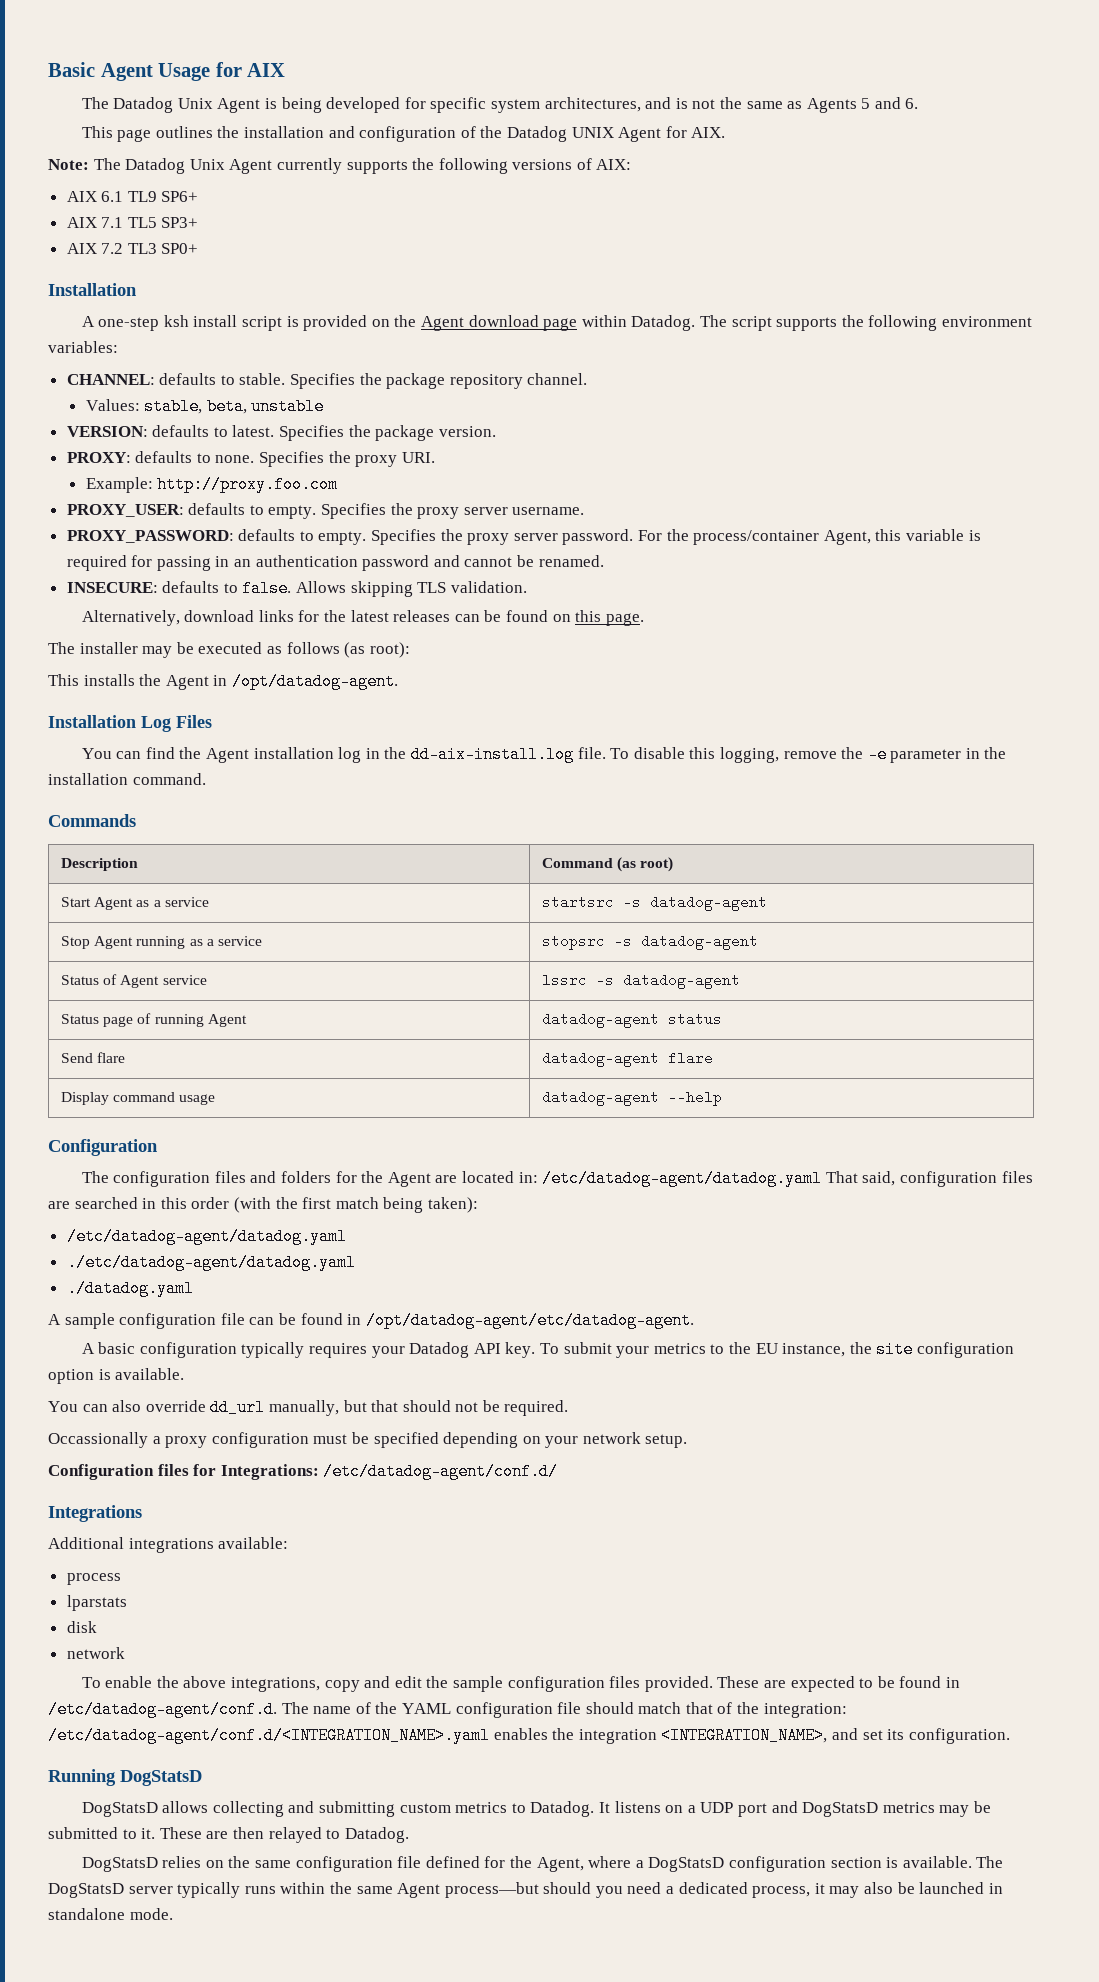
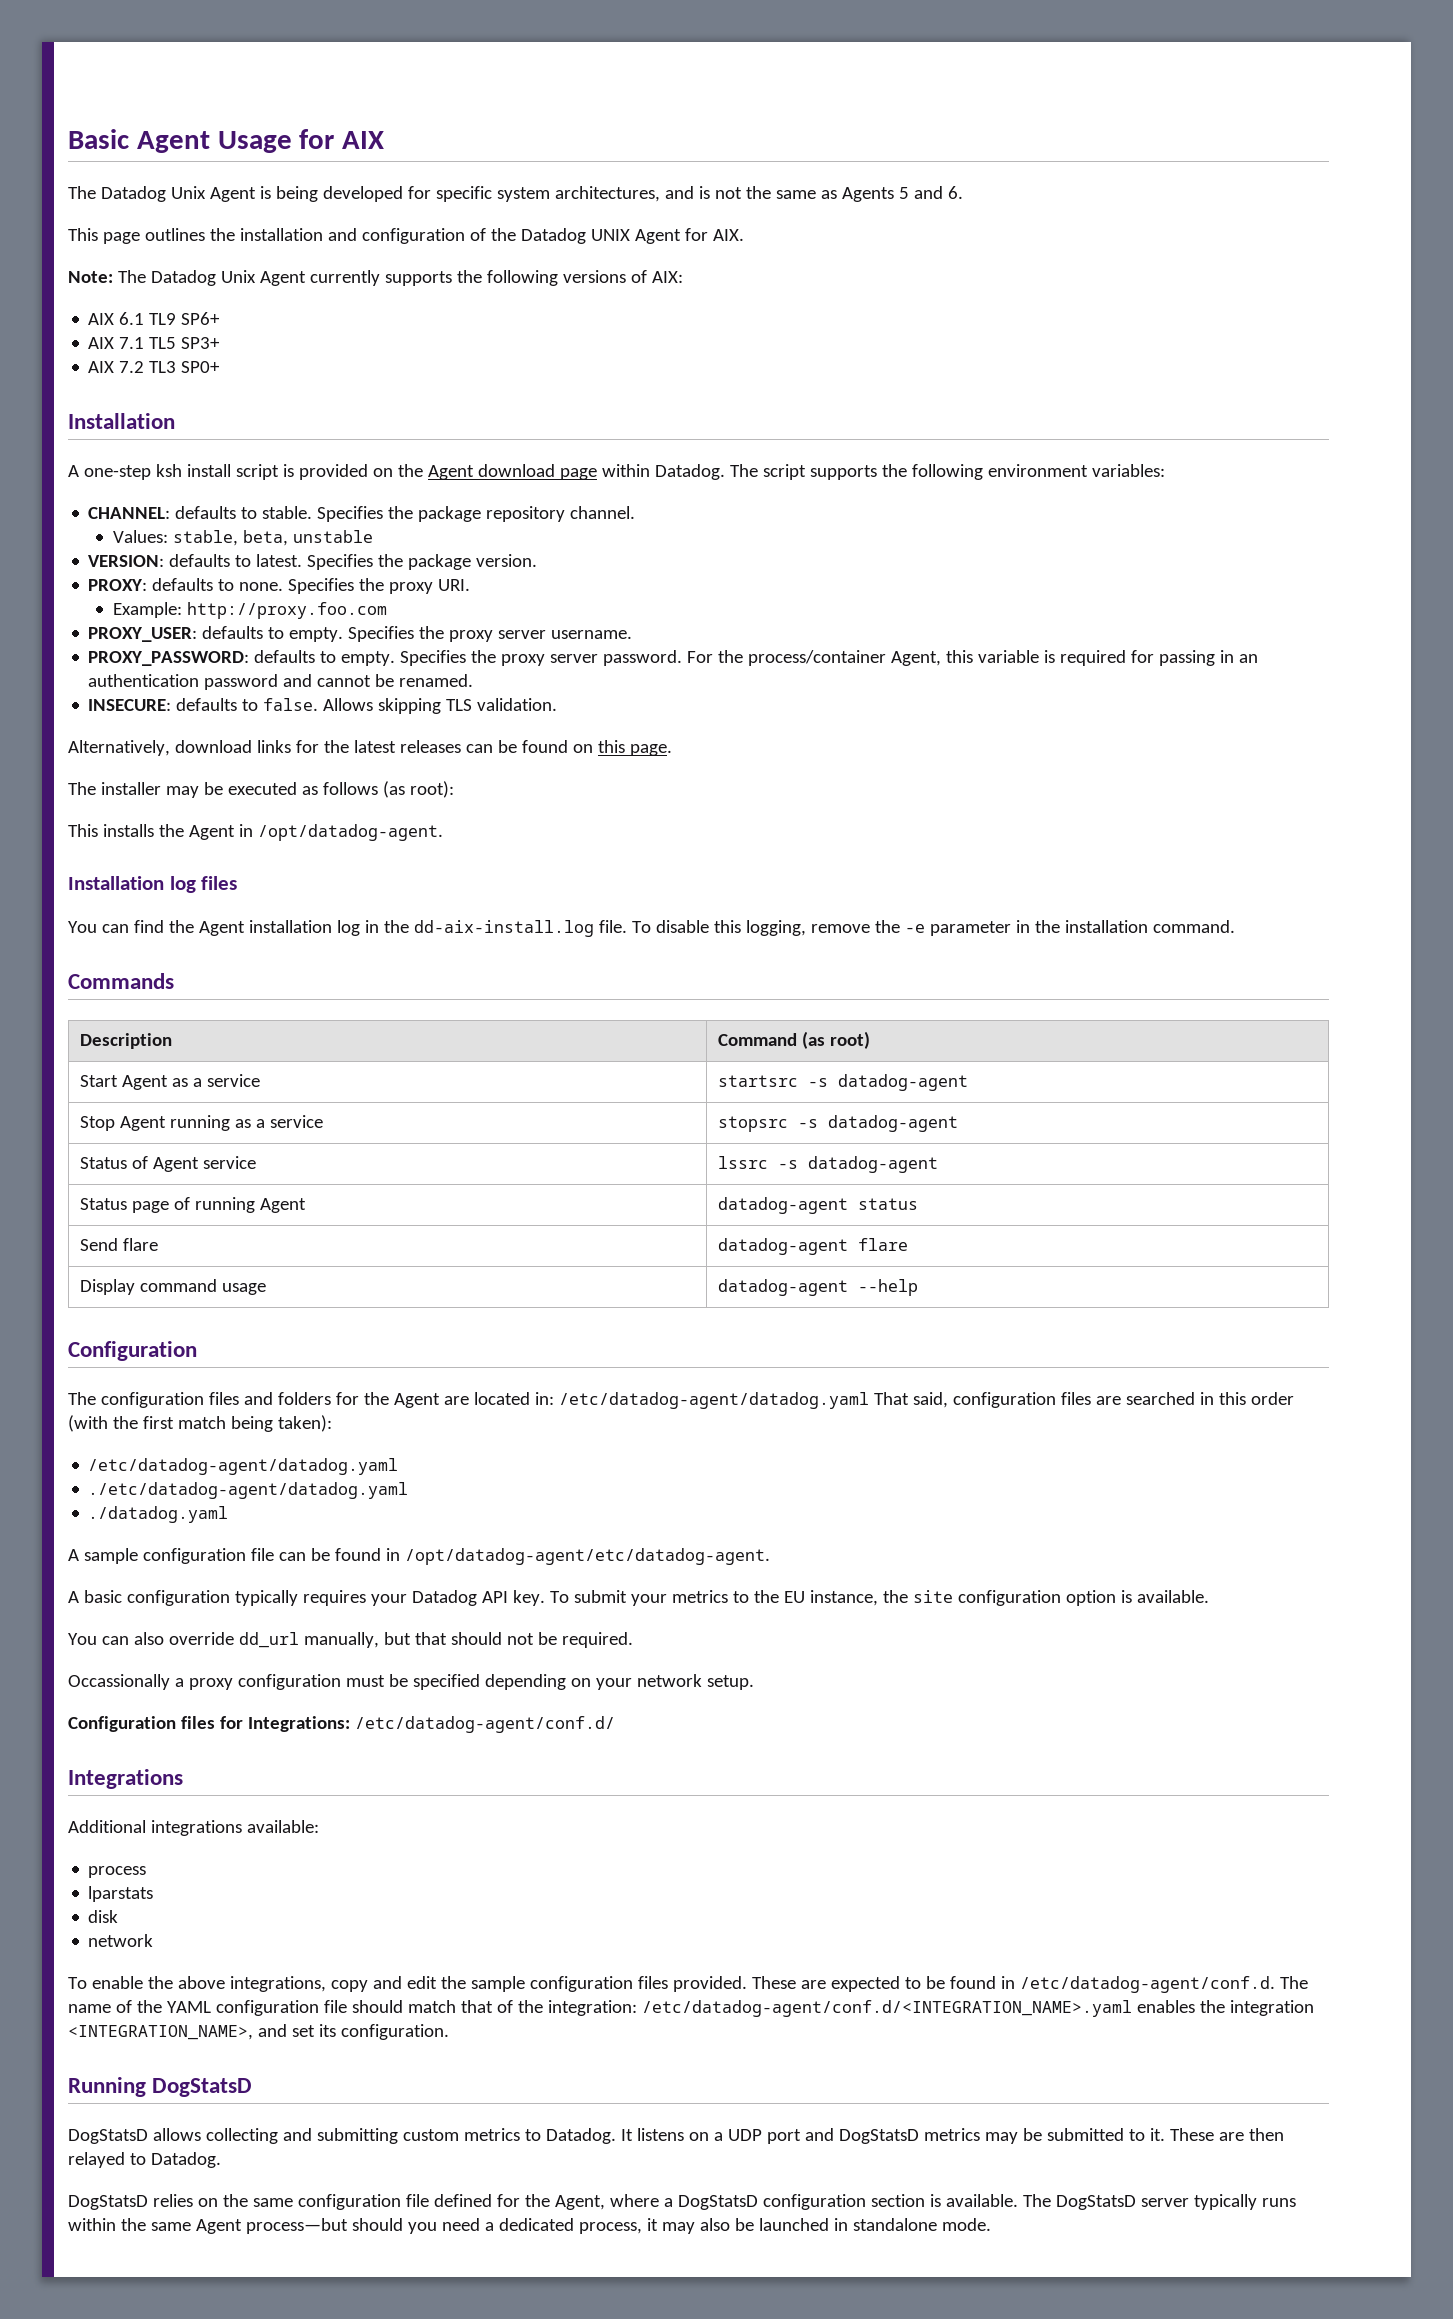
- Installation Log Files
+ Installation log files

